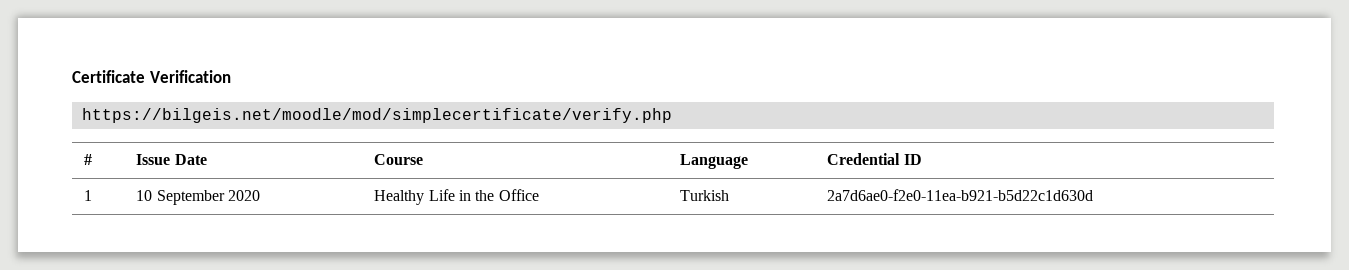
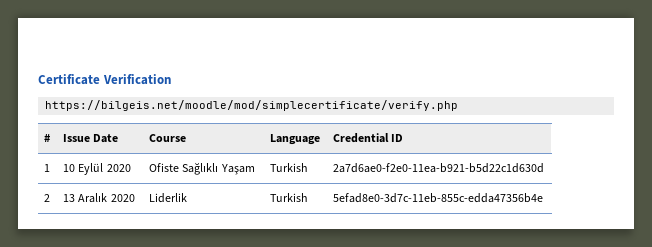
- 1 | 10 September 2020 | Healthy Life in the Office | Turkish | 2a7d6ae0-f2e0-11ea-b921-b5d22c1d630d
+ 1 | 10 Eylül 2020 | Ofiste Sağlıklı Yaşam | Turkish | 2a7d6ae0-f2e0-11ea-b921-b5d22c1d630d
+ 2 | 13 Aralık 2020 | Liderlik | Turkish | 5efad8e0-3d7c-11eb-855c-edda47356b4e

